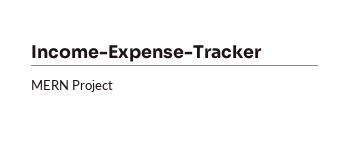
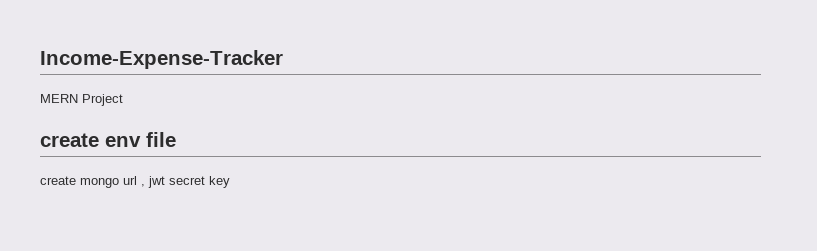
+ create env file
+ create mongo url , jwt secret key

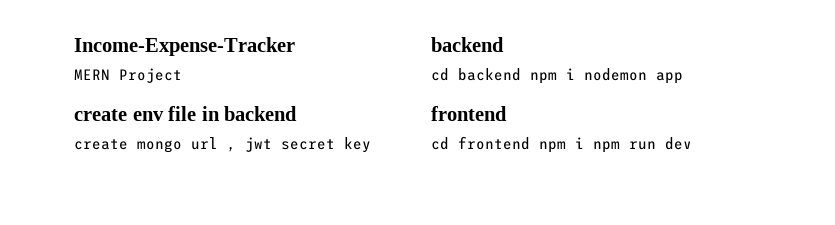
- create env file
+ create env file in backend
  create mongo url , jwt secret key
+ backend
+ cd backend npm i nodemon app
+ frontend
+ cd frontend npm i npm run dev

